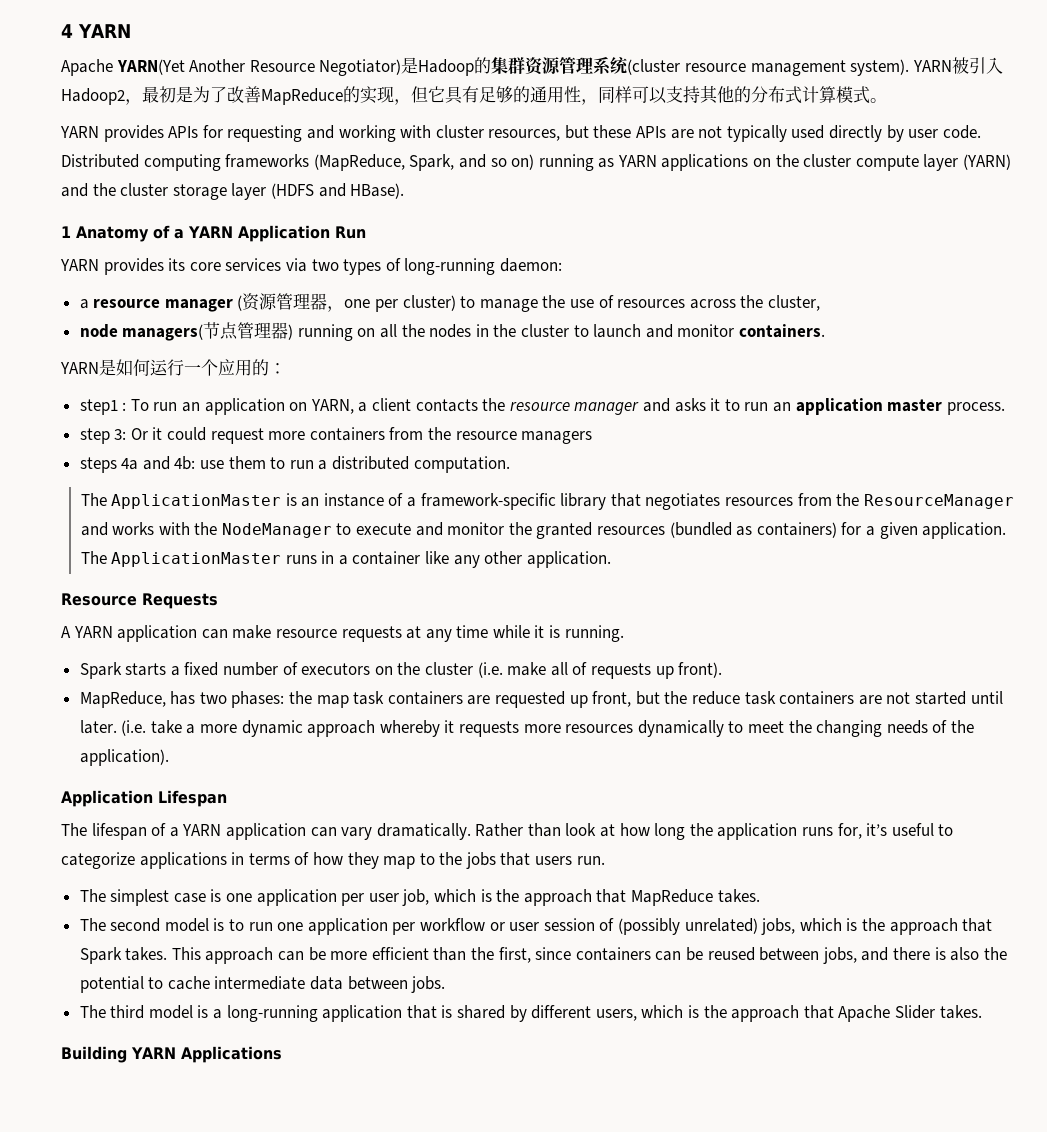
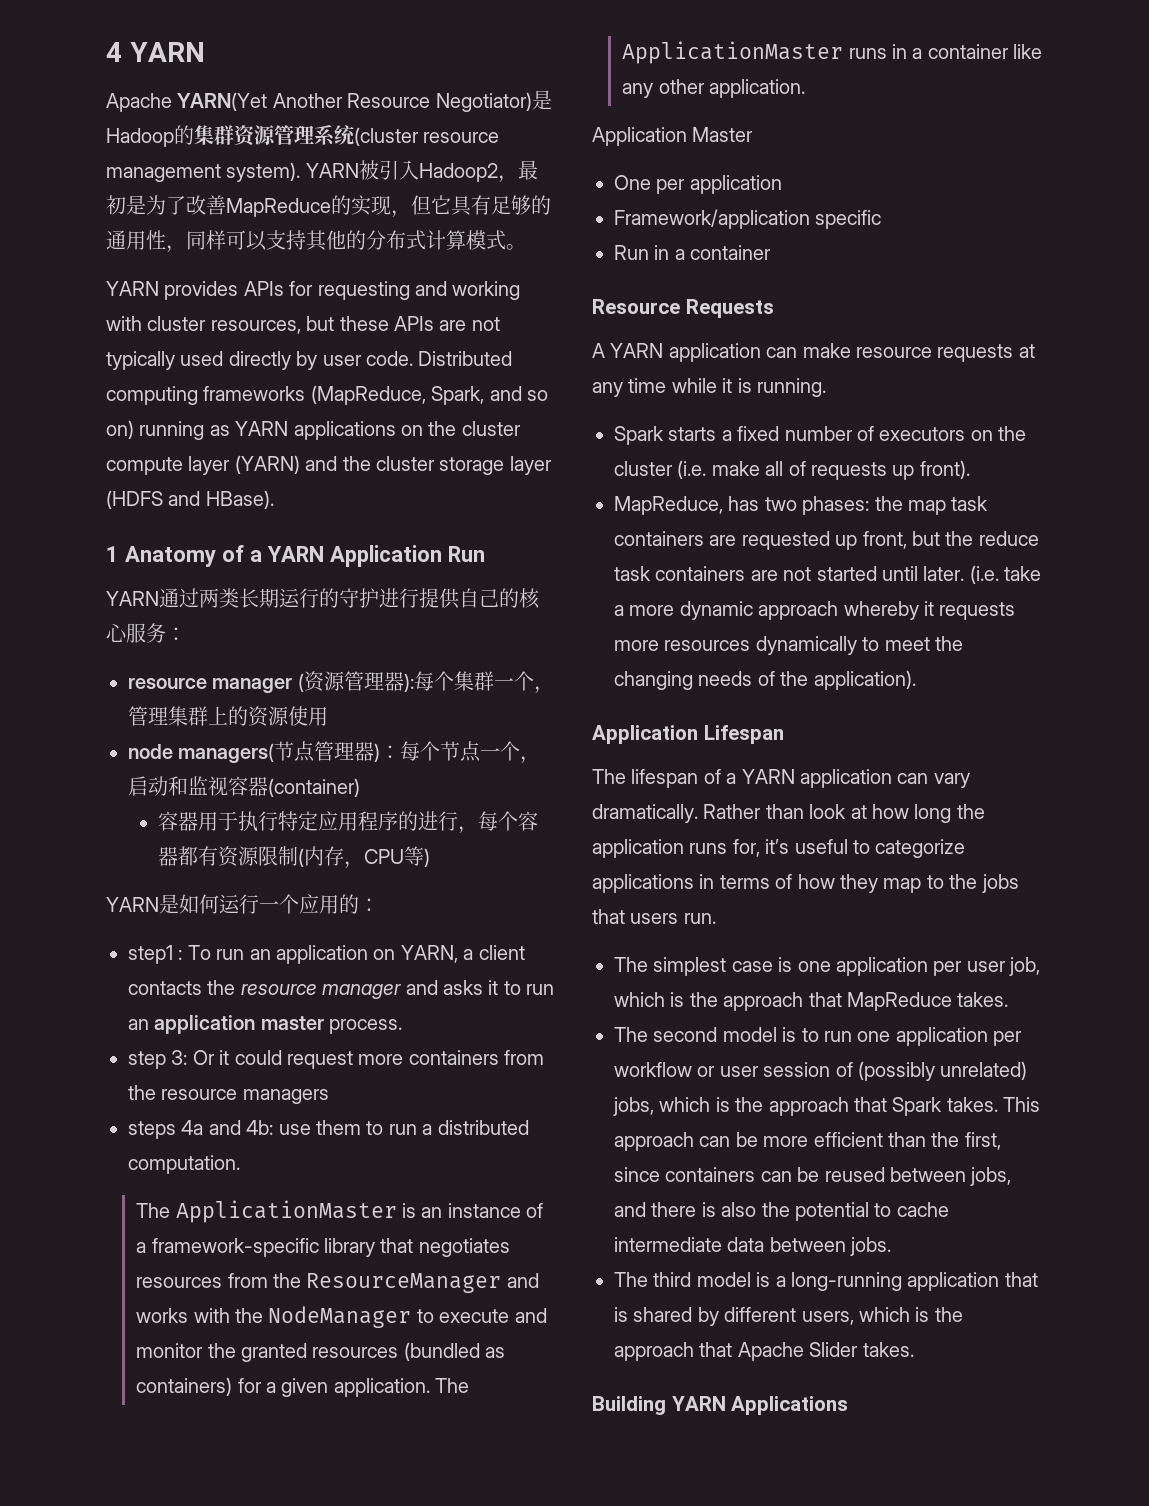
- YARN provides its core services via two types of long-running daemon:
- a resource manager (资源管理器，one per cluster) to manage the use of resources across the cluster,
+ YARN通过两类长期运行的守护进行提供自己的核心服务：
+ resource manager (资源管理器):每个集群一个，管理集群上的资源使用
- node managers(节点管理器) running on all the nodes in the cluster to launch and monitor containers.
+ node managers(节点管理器)：每个节点一个，启动和监视容器(container)
+ 容器用于执行特定应用程序的进行，每个容器都有资源限制(内存，CPU等)
+ Application Master
+ One per application
+ Framework/application specific
+ Run in a container

